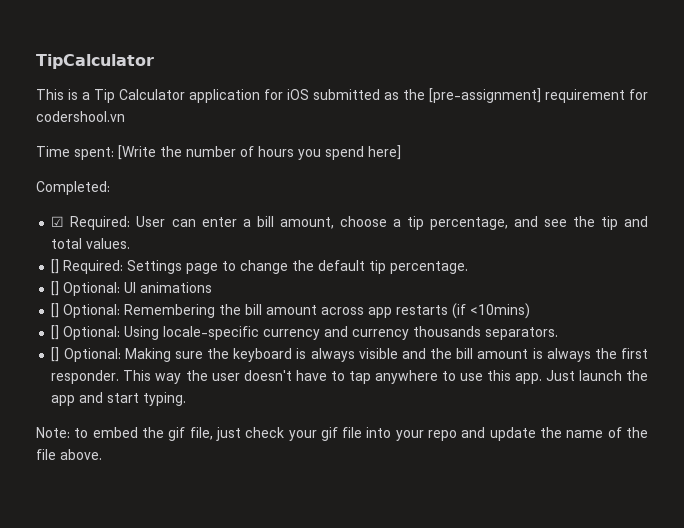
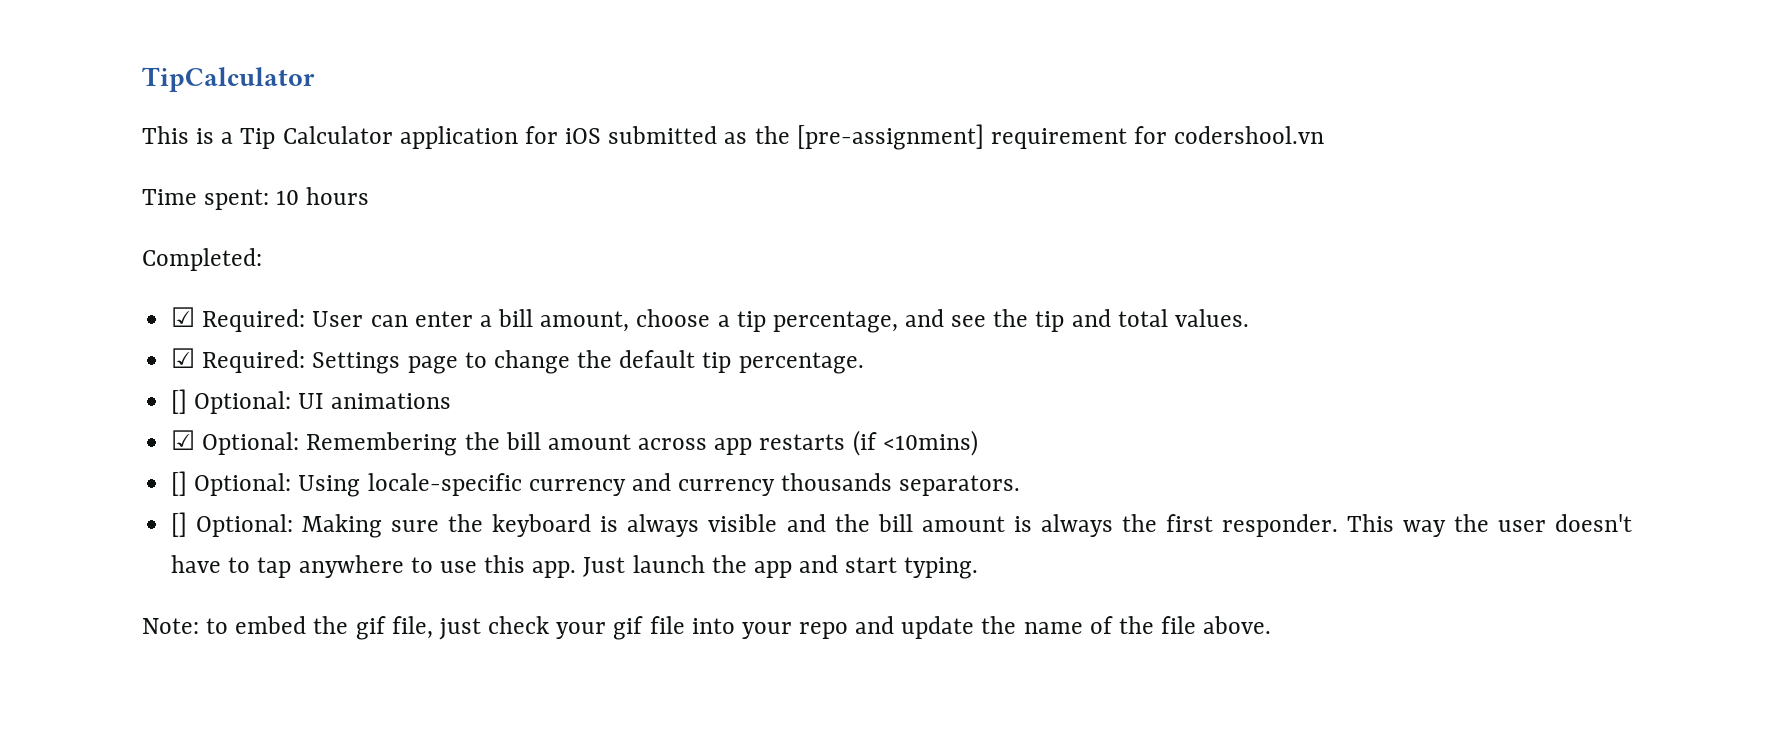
- Time spent: [Write the number of hours you spend here]
+ Time spent: 10 hours
- [] Required: Settings page to change the default tip percentage.
+ ☑ Required: Settings page to change the default tip percentage.
- [] Optional: Remembering the bill amount across app restarts (if <10mins)
+ ☑ Optional: Remembering the bill amount across app restarts (if <10mins)

